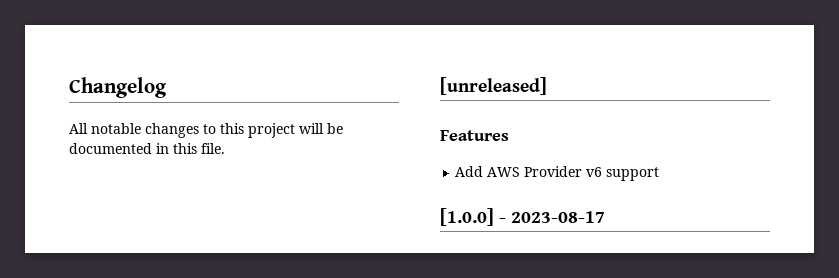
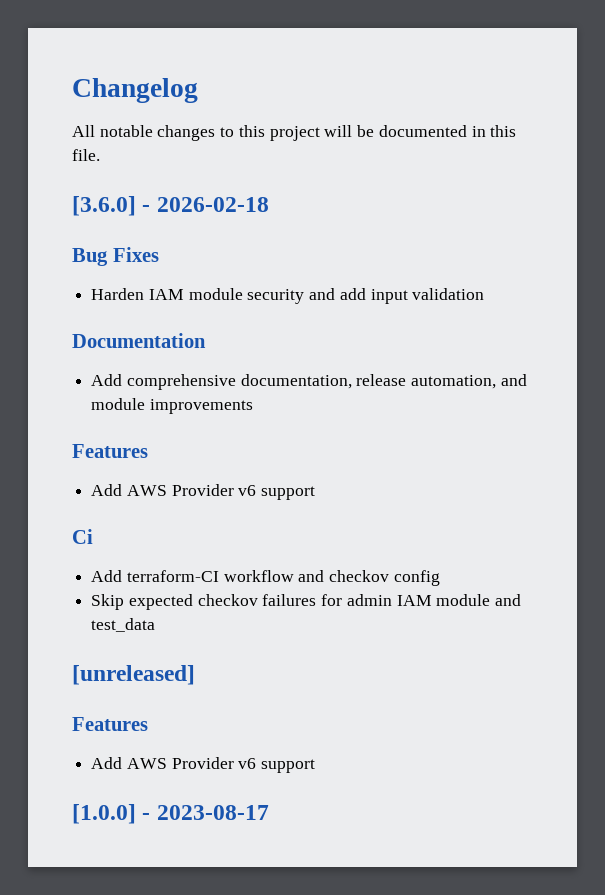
+ [3.6.0] - 2026-02-18
+ Bug Fixes
+ Harden IAM module security and add input validation
+ Documentation
+ Add comprehensive documentation, release automation, and module improvements
+ Features
+ Add AWS Provider v6 support
+ Ci
+ Add terraform-CI workflow and checkov config
+ Skip expected checkov failures for admin IAM module and test_data

